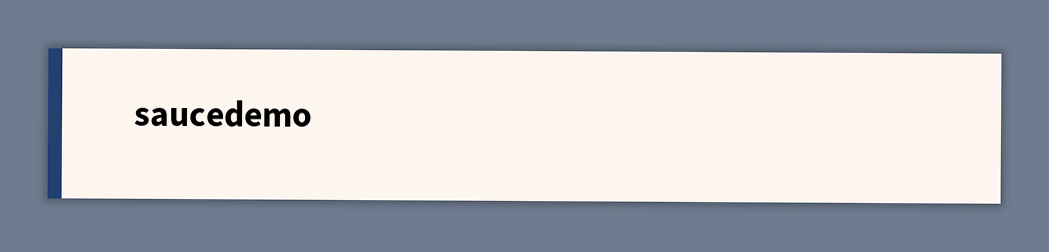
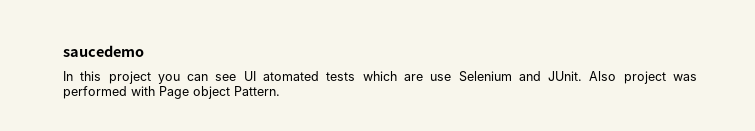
+ In this project you can see UI atomated tests which are use Selenium and JUnit. Also project was performed with Page object Pattern.

